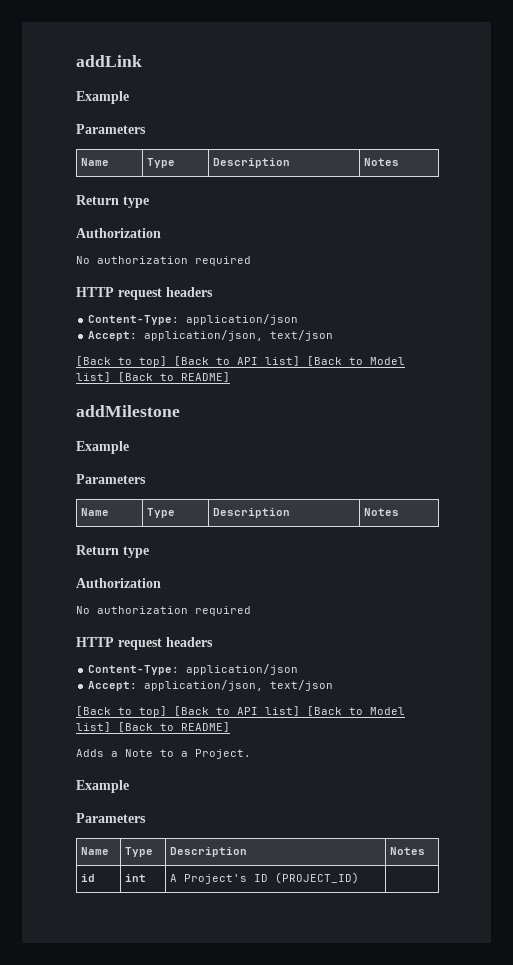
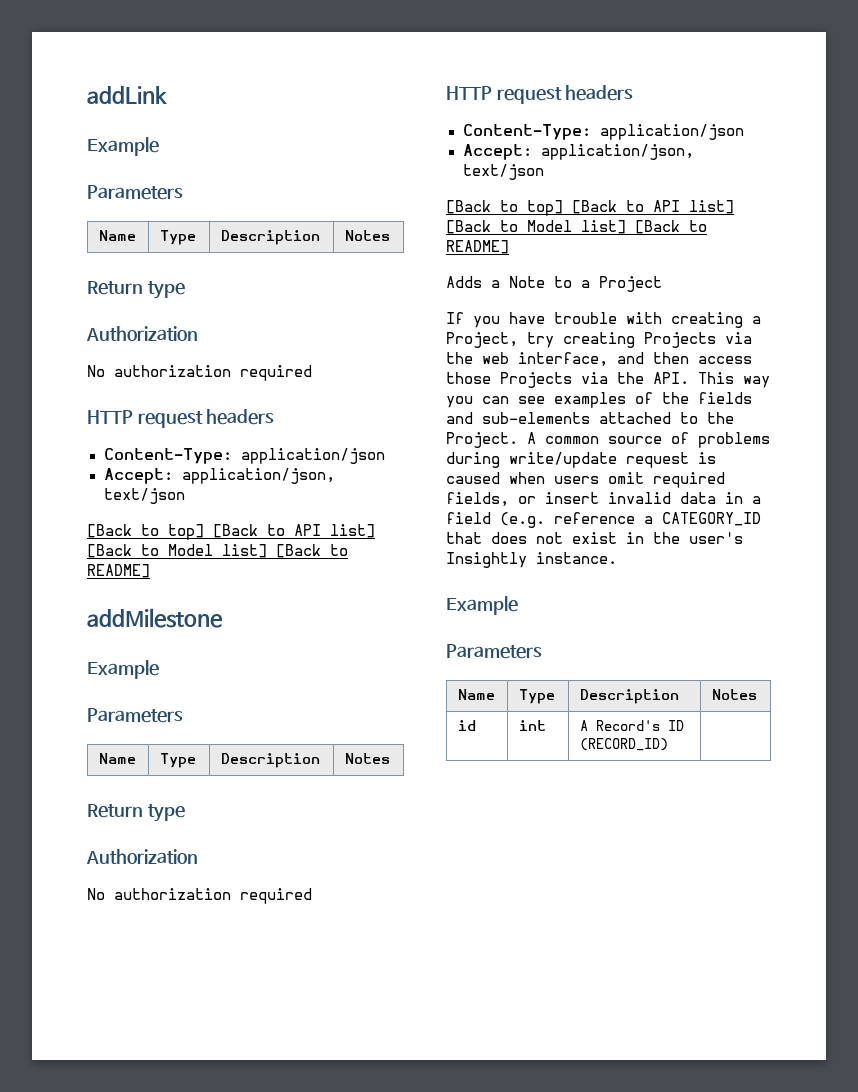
- Adds a Note to a Project.
+ Adds a Note to a Project
+ If you have trouble with creating a Project, try creating Projects via the web interface, and then access those Projects via the API. This way you can see examples of the fields and sub-elements attached to the Project. A common source of problems during write/update request is caused when users omit required fields, or insert invalid data in a field (e.g. reference a CATEGORY_ID that does not exist in the user's Insightly instance.
- id | int | A Project's ID (PROJECT_ID) |
+ id | int | A Record's ID (RECORD_ID) |

